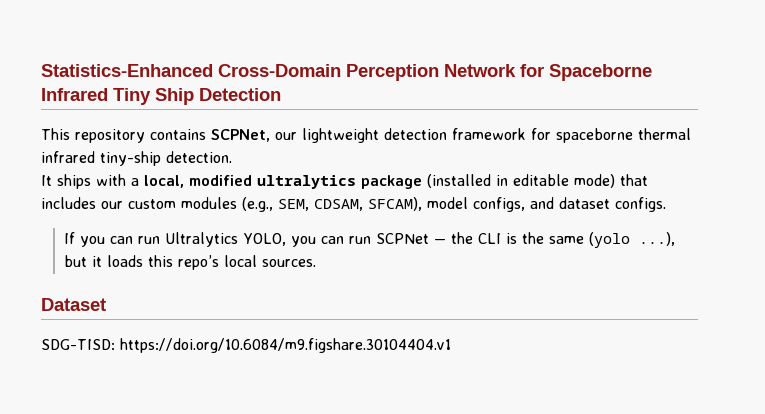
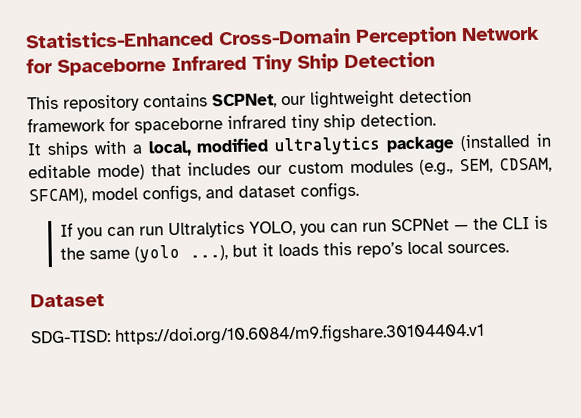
- This repository contains SCPNet, our lightweight detection framework for spaceborne thermal infrared tiny-ship detection.
+ This repository contains SCPNet, our lightweight detection framework for spaceborne infrared tiny ship detection.

